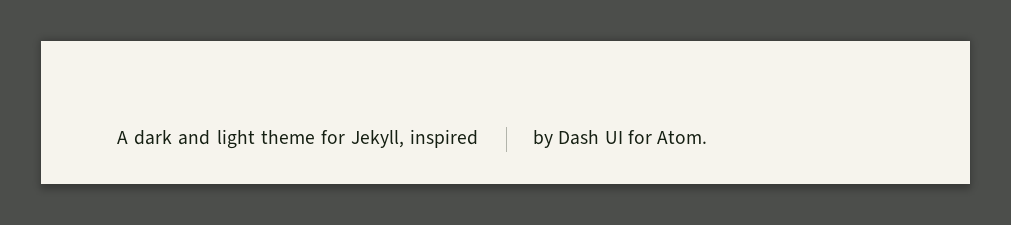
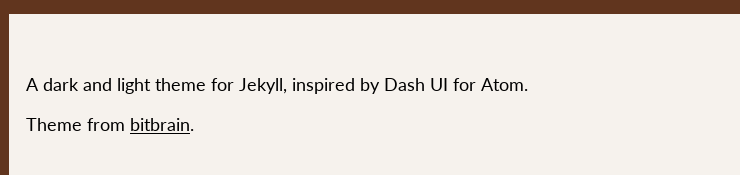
+ Theme from bitbrain.

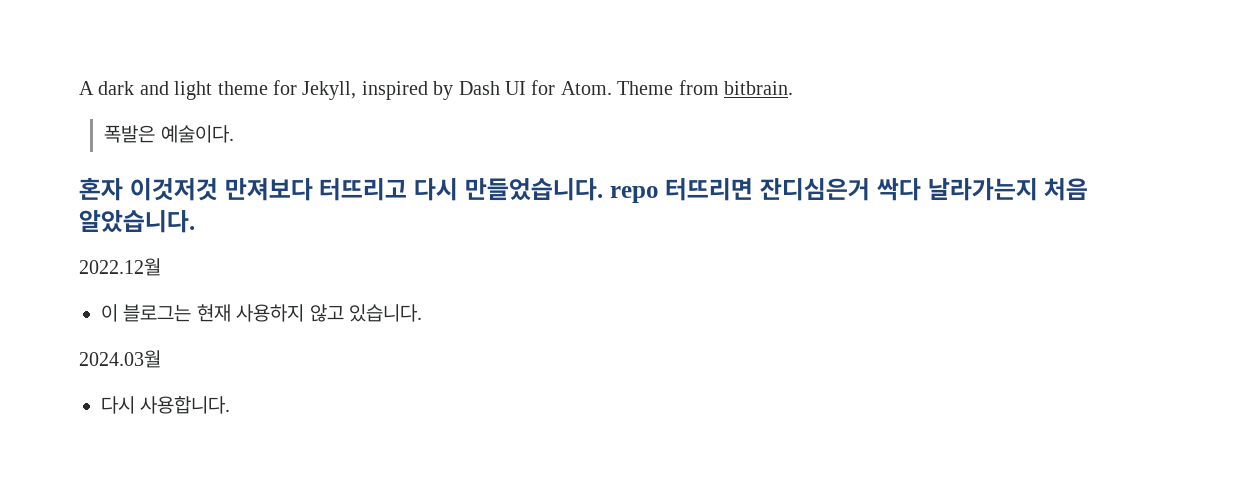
- A dark and light theme for Jekyll, inspired by Dash UI for Atom.
- Theme from bitbrain.
+ A dark and light theme for Jekyll, inspired by Dash UI for Atom. Theme from bitbrain.
+ 폭발은 예술이다.
+ 혼자 이것저것 만져보다 터뜨리고 다시 만들었습니다. repo 터뜨리면 잔디심은거 싹다 날라가는지 처음 알았습니다.
+ 2022.12월
+ 이 블로그는 현재 사용하지 않고 있습니다.
+ 2024.03월
+ 다시 사용합니다.

